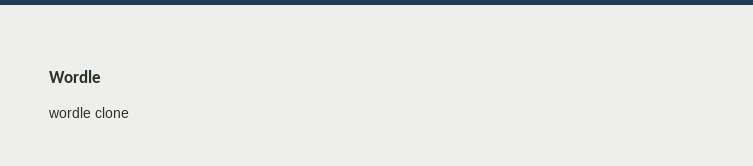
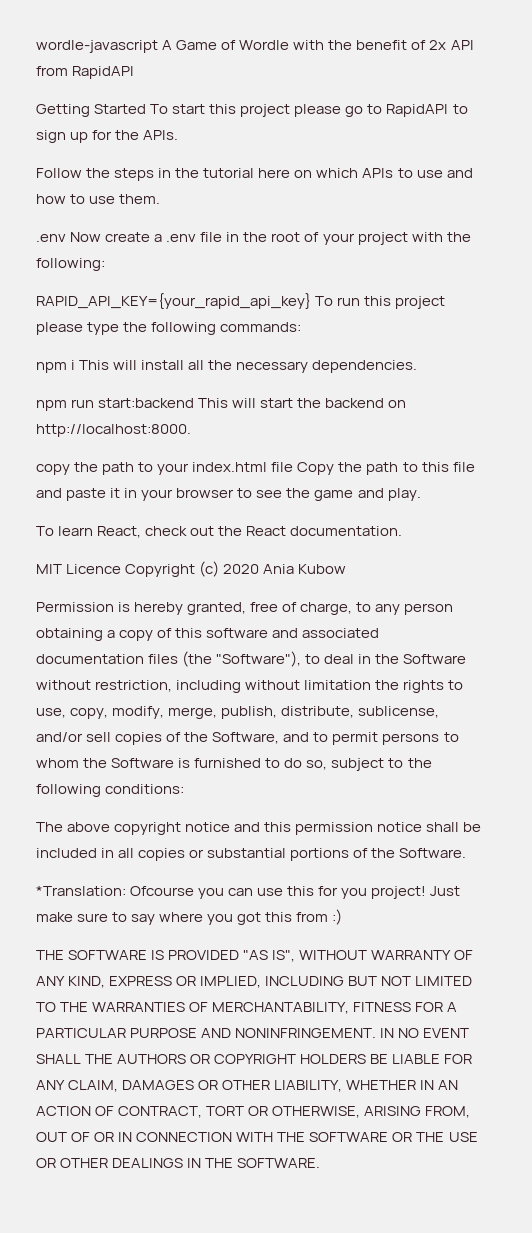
- Wordle
- wordle clone
+ wordle-javascript A Game of Wordle with the benefit of 2x API from RapidAPI
+ Getting Started To start this project please go to RapidAPI to sign up for the APIs.
+ Follow the steps in the tutorial here on which APIs to use and how to use them.
+ .env Now create a .env file in the root of your project with the following:
+ RAPID_API_KEY={your_rapid_api_key} To run this project please type the following commands:
+ npm i This will install all the necessary dependencies.
+ npm run start:backend This will start the backend on http://localhost:8000.
+ copy the path to your index.html file Copy the path to this file and paste it in your browser to see the game and play.
+ To learn React, check out the React documentation.
+ MIT Licence Copyright (c) 2020 Ania Kubow
+ Permission is hereby granted, free of charge, to any person obtaining a copy of this software and associated documentation files (the "Software"), to deal in the Software without restriction, including without limitation the rights to use, copy, modify, merge, publish, distribute, sublicense, and/or sell copies of the Software, and to permit persons to whom the Software is furnished to do so, subject to the following conditions:
+ The above copyright notice and this permission notice shall be included in all copies or substantial portions of the Software.
+ *Translation: Ofcourse you can use this for you project! Just make sure to say where you got this from :)
+ THE SOFTWARE IS PROVIDED "AS IS", WITHOUT WARRANTY OF ANY KIND, EXPRESS OR IMPLIED, INCLUDING BUT NOT LIMITED TO THE WARRANTIES OF MERCHANTABILITY, FITNESS FOR A PARTICULAR PURPOSE AND NONINFRINGEMENT. IN NO EVENT SHALL THE AUTHORS OR COPYRIGHT HOLDERS BE LIABLE FOR ANY CLAIM, DAMAGES OR OTHER LIABILITY, WHETHER IN AN ACTION OF CONTRACT, TORT OR OTHERWISE, ARISING FROM, OUT OF OR IN CONNECTION WITH THE SOFTWARE OR THE USE OR OTHER DEALINGS IN THE SOFTWARE.

